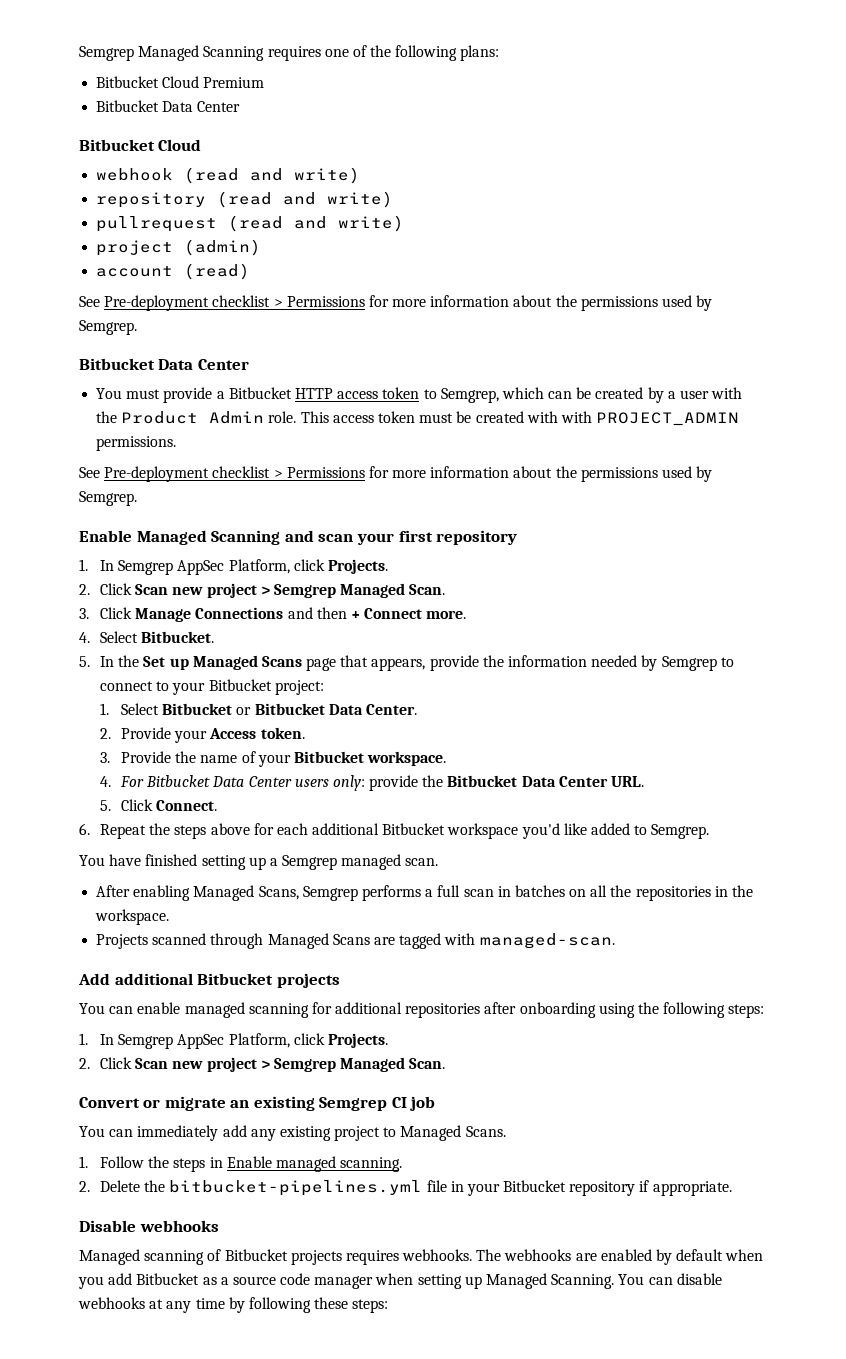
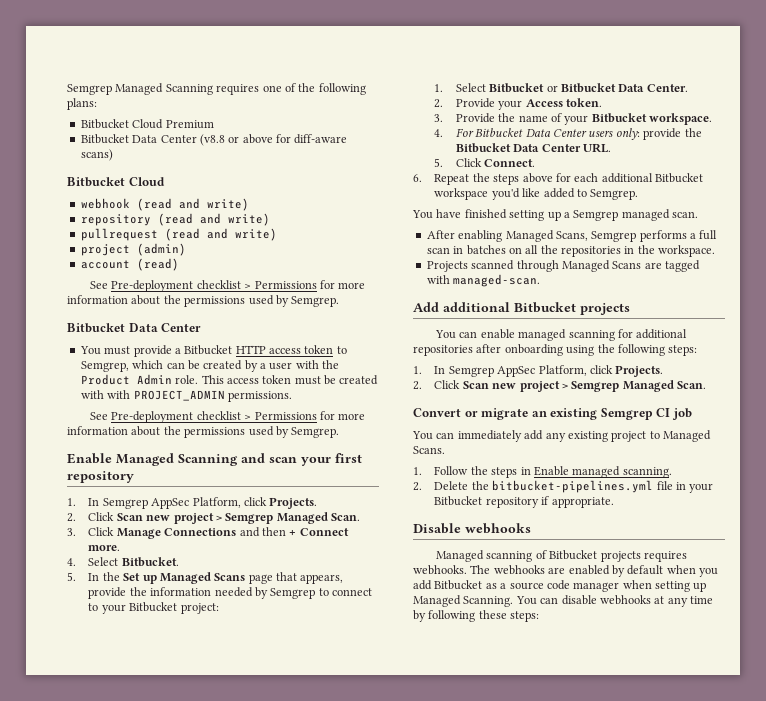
  Bitbucket Cloud Premium
- Bitbucket Data Center
+ Bitbucket Data Center (v8.8 or above for diff-aware scans)

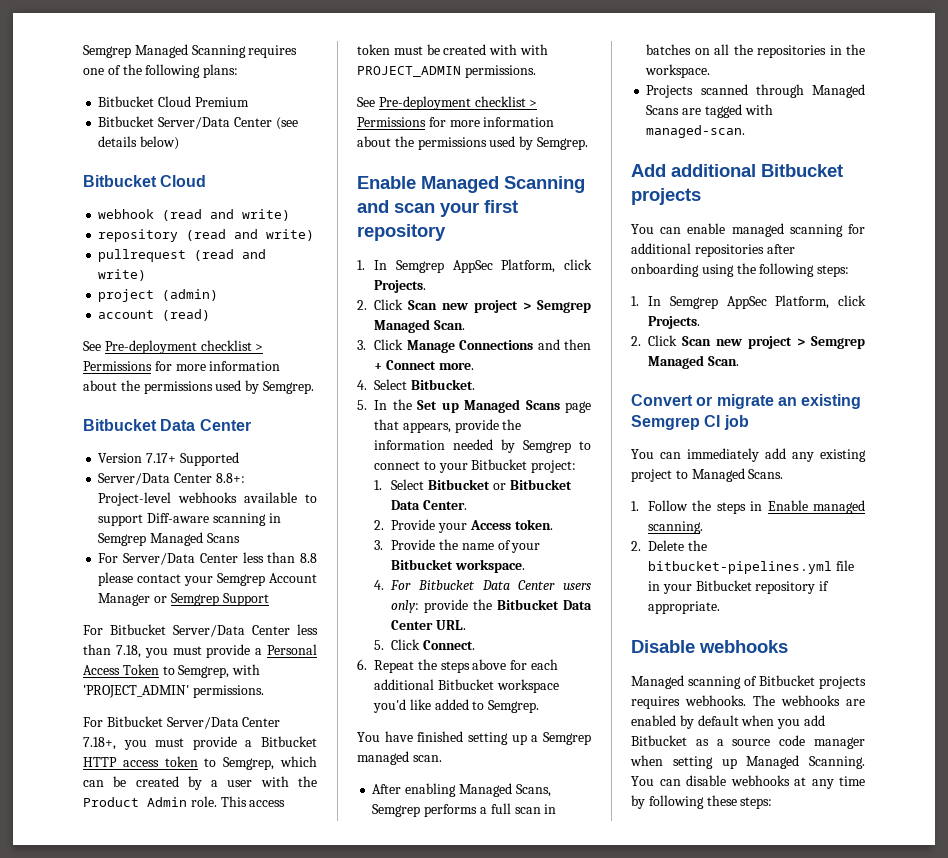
- Bitbucket Data Center (v8.8 or above for diff-aware scans)
+ Bitbucket Server/Data Center (see details below)
- You must provide a Bitbucket HTTP access token to Semgrep, which can be created by a user with the Product Admin role.
+ Version 7.17+ Supported
+ Server/Data Center 8.8+: Project-level webhooks available to support Diff-aware scanning in Semgrep Managed Scans
+ For Server/Data Center less than 8.8 please contact your Semgrep Account Manager or Semgrep Support
+ For Bitbucket Server/Data Center less than 7.18, you must provide a Personal Access Token to Semgrep, with 'PROJECT_ADMIN' permissions.
+ For Bitbucket Server/Data Center 7.18+, you must provide a Bitbucket HTTP access token to Semgrep, which can be created by a user with the Product Admin role.

